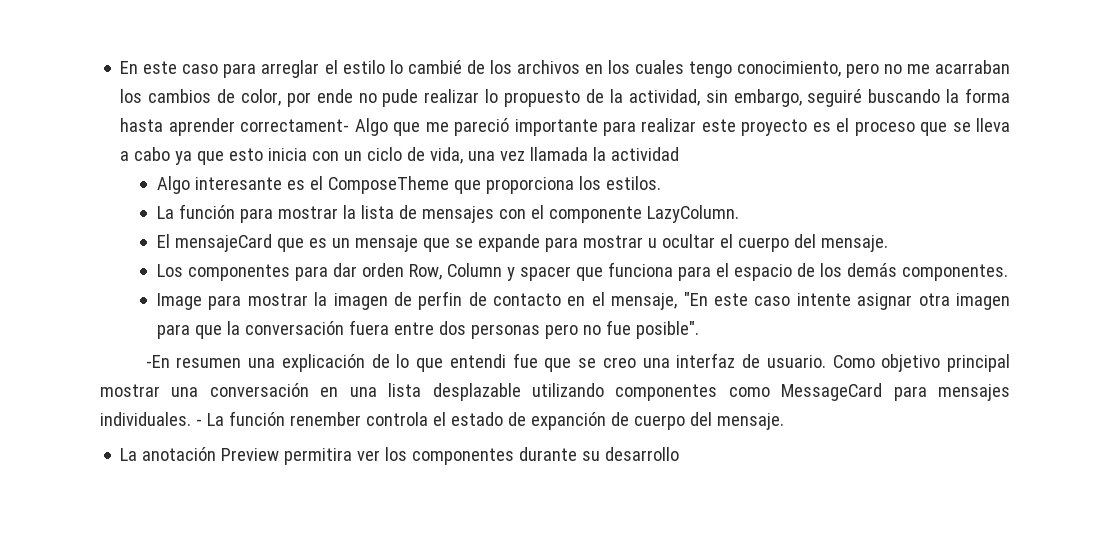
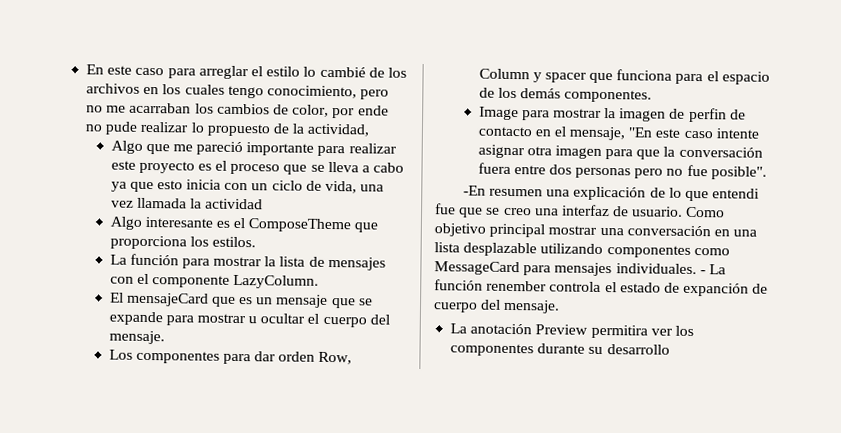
- En este caso para arreglar el estilo lo cambié de los archivos en los cuales tengo conocimiento, pero no me acarraban los cambios de color, por ende no pude realizar lo propuesto de la actividad, sin embargo, seguiré buscando la forma hasta aprender correctament- Algo que me pareció importante para realizar este proyecto es el proceso que se lleva a cabo ya que esto inicia con un ciclo de vida, una vez llamada la actividad
+ En este caso para arreglar el estilo lo cambié de los archivos en los cuales tengo conocimiento, pero no me acarraban los cambios de color, por ende no pude realizar lo propuesto de la actividad,
+ Algo que me pareció importante para realizar este proyecto es el proceso que se lleva a cabo ya que esto inicia con un ciclo de vida, una vez llamada la actividad

